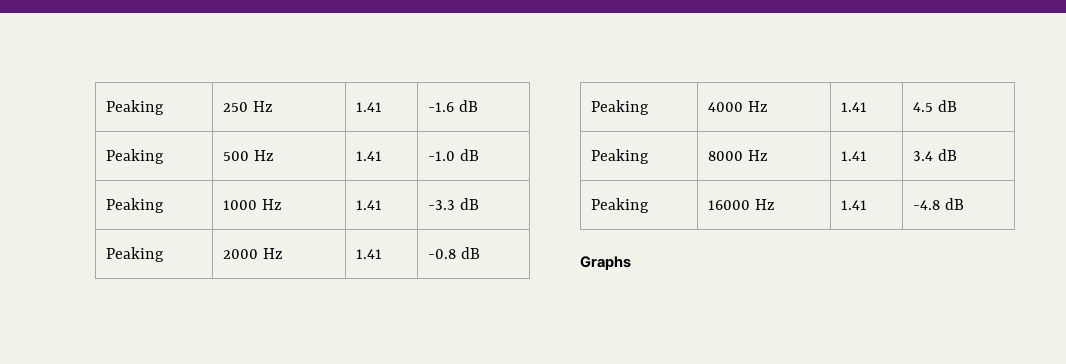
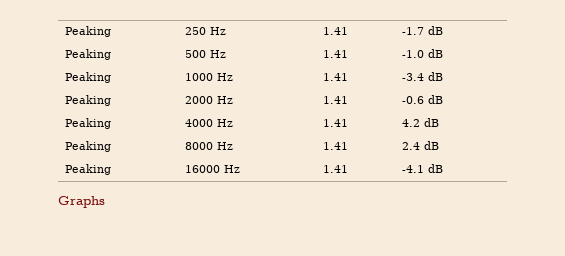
- Peaking | 250 Hz | 1.41 | -1.6 dB
+ Peaking | 250 Hz | 1.41 | -1.7 dB
- Peaking | 1000 Hz | 1.41 | -3.3 dB
+ Peaking | 1000 Hz | 1.41 | -3.4 dB
- Peaking | 2000 Hz | 1.41 | -0.8 dB
+ Peaking | 2000 Hz | 1.41 | -0.6 dB
- Peaking | 4000 Hz | 1.41 | 4.5 dB
+ Peaking | 4000 Hz | 1.41 | 4.2 dB
- Peaking | 8000 Hz | 1.41 | 3.4 dB
+ Peaking | 8000 Hz | 1.41 | 2.4 dB
- Peaking | 16000 Hz | 1.41 | -4.8 dB
+ Peaking | 16000 Hz | 1.41 | -4.1 dB

